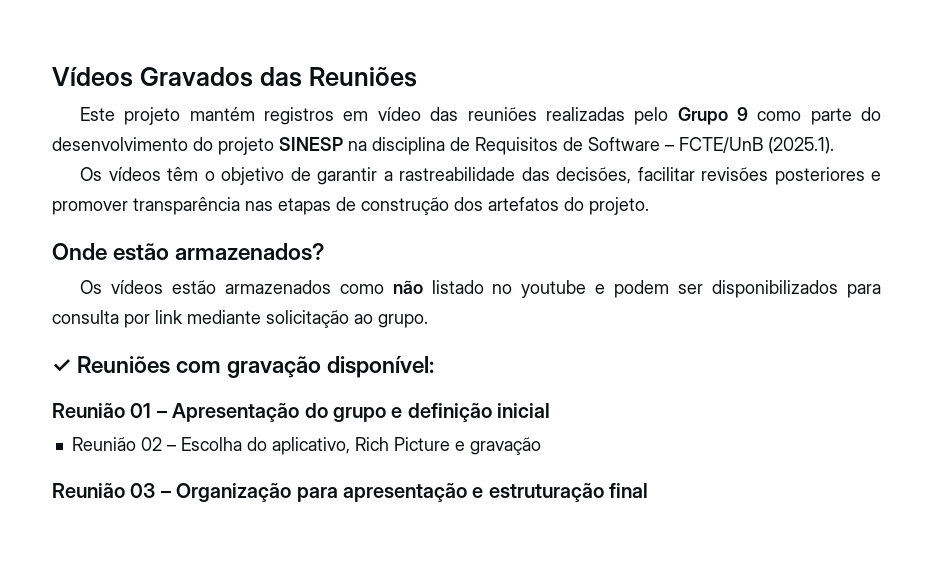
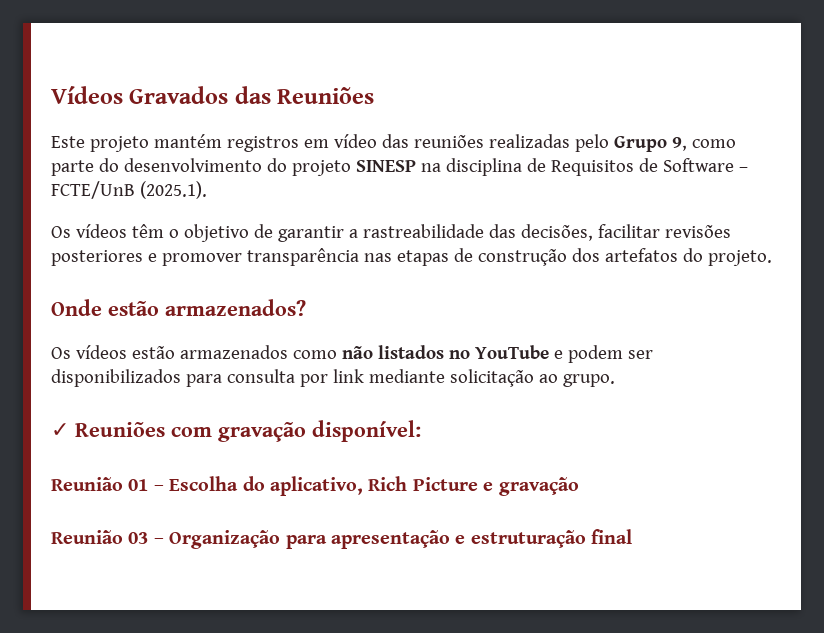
- Este projeto mantém registros em vídeo das reuniões realizadas pelo Grupo 9 como parte do desenvolvimento do projeto SINESP na disciplina de Requisitos de Software – FCTE/UnB (2025.1).
+ Este projeto mantém registros em vídeo das reuniões realizadas pelo Grupo 9, como parte do desenvolvimento do projeto SINESP na disciplina de Requisitos de Software – FCTE/UnB (2025.1).
- Os vídeos estão armazenados como não listado no youtube e podem ser disponibilizados para consulta por link mediante solicitação ao grupo.
+ Os vídeos estão armazenados como não listados no YouTube e podem ser disponibilizados para consulta por link mediante solicitação ao grupo.
- Reunião 01 – Apresentação do grupo e definição inicial
- Reunião 02 – Escolha do aplicativo, Rich Picture e gravação
+ Reunião 01 – Escolha do aplicativo, Rich Picture e gravação

